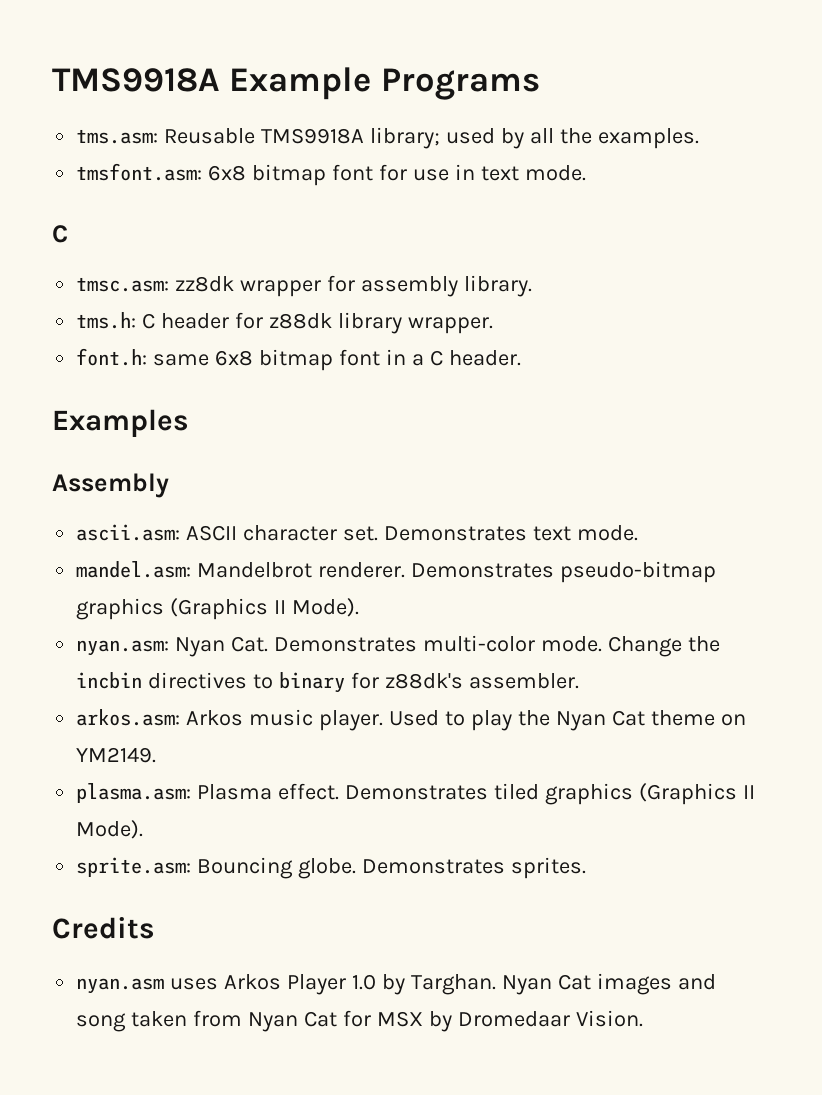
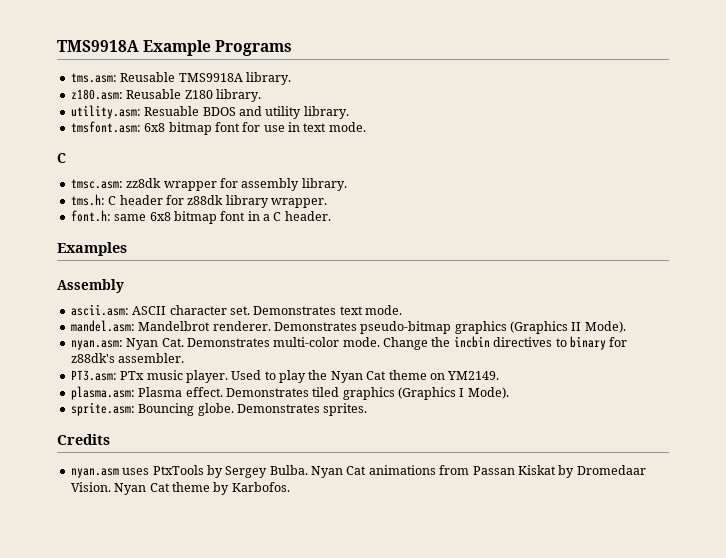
- tms.asm: Reusable TMS9918A library; used by all the examples.
+ tms.asm: Reusable TMS9918A library.
+ z180.asm: Reusable Z180 library.
+ utility.asm: Resuable BDOS and utility library.
- arkos.asm: Arkos music player.
+ PT3.asm: PTx music player.
- Demonstrates tiled graphics (Graphics II Mode).
+ Demonstrates tiled graphics (Graphics I Mode).
- nyan.asm uses Arkos Player 1.0 by Targhan. Nyan Cat images and song taken from Nyan Cat for MSX by Dromedaar Vision.
+ nyan.asm uses PtxTools by Sergey Bulba. Nyan Cat animations from Passan Kiskat by Dromedaar Vision. Nyan Cat theme by Karbofos.

